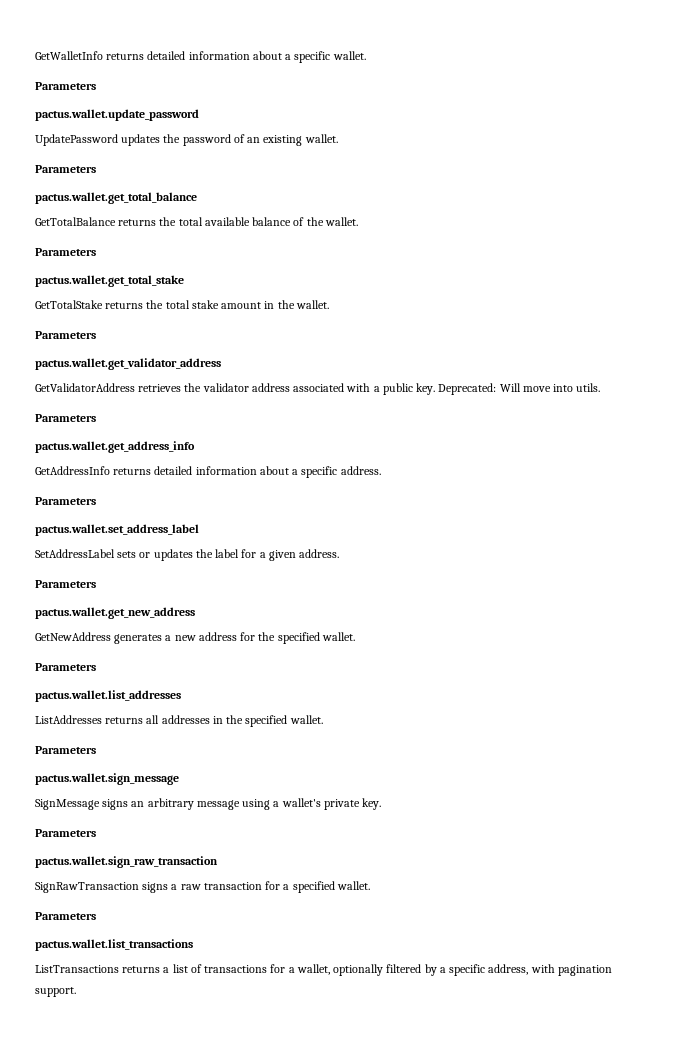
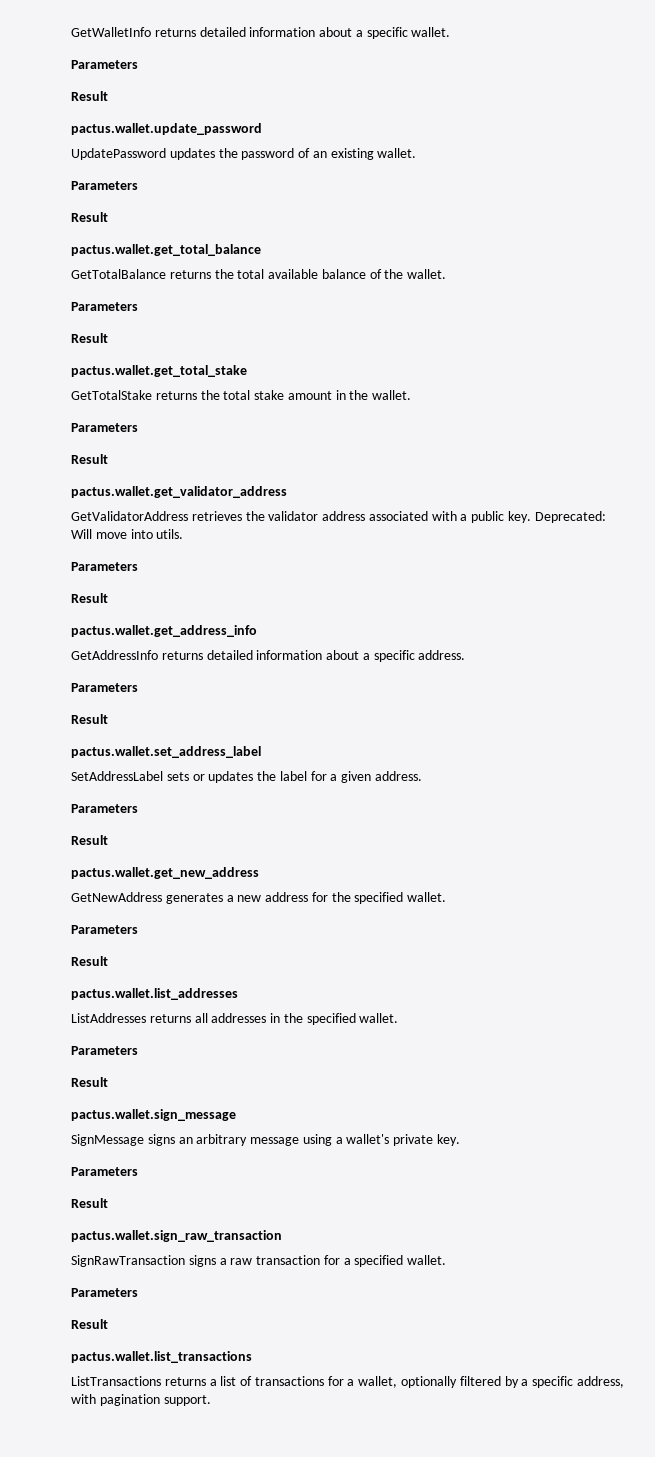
  GetWalletInfo returns detailed information about a specific wallet.
  Parameters
+ Result
  UpdatePassword updates the password of an existing wallet.
  Parameters
+ Result
  GetTotalBalance returns the total available balance of the wallet.
  Parameters
+ Result
  GetTotalStake returns the total stake amount in the wallet.
  Parameters
+ Result
  Deprecated: Will move into utils.
  Parameters
+ Result
  GetAddressInfo returns detailed information about a specific address.
  Parameters
+ Result
  SetAddressLabel sets or updates the label for a given address.
  Parameters
+ Result
  GetNewAddress generates a new address for the specified wallet.
  Parameters
+ Result
  ListAddresses returns all addresses in the specified wallet.
  Parameters
+ Result
  SignMessage signs an arbitrary message using a wallet's private key.
  Parameters
+ Result
  SignRawTransaction signs a raw transaction for a specified wallet.
  Parameters
+ Result

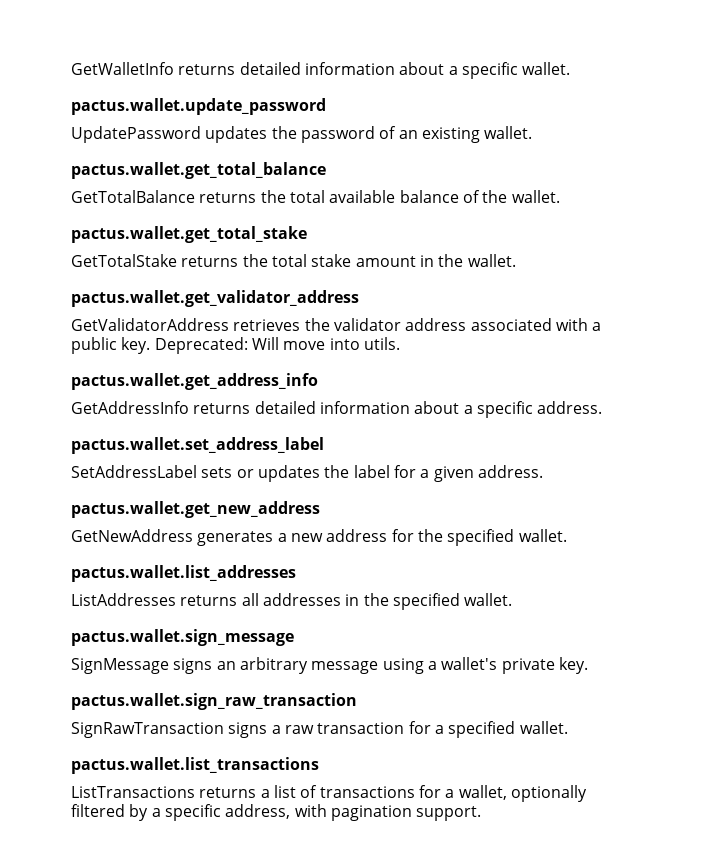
  GetWalletInfo returns detailed information about a specific wallet.
- Parameters
- Result
  UpdatePassword updates the password of an existing wallet.
- Parameters
- Result
  GetTotalBalance returns the total available balance of the wallet.
- Parameters
- Result
  GetTotalStake returns the total stake amount in the wallet.
- Parameters
- Result
  Deprecated: Will move into utils.
- Parameters
- Result
  GetAddressInfo returns detailed information about a specific address.
- Parameters
- Result
  SetAddressLabel sets or updates the label for a given address.
- Parameters
- Result
  GetNewAddress generates a new address for the specified wallet.
- Parameters
- Result
  ListAddresses returns all addresses in the specified wallet.
- Parameters
- Result
  SignMessage signs an arbitrary message using a wallet's private key.
- Parameters
- Result
  SignRawTransaction signs a raw transaction for a specified wallet.
- Parameters
- Result

